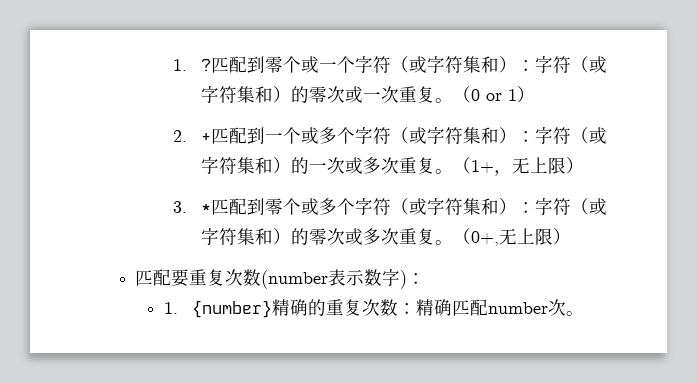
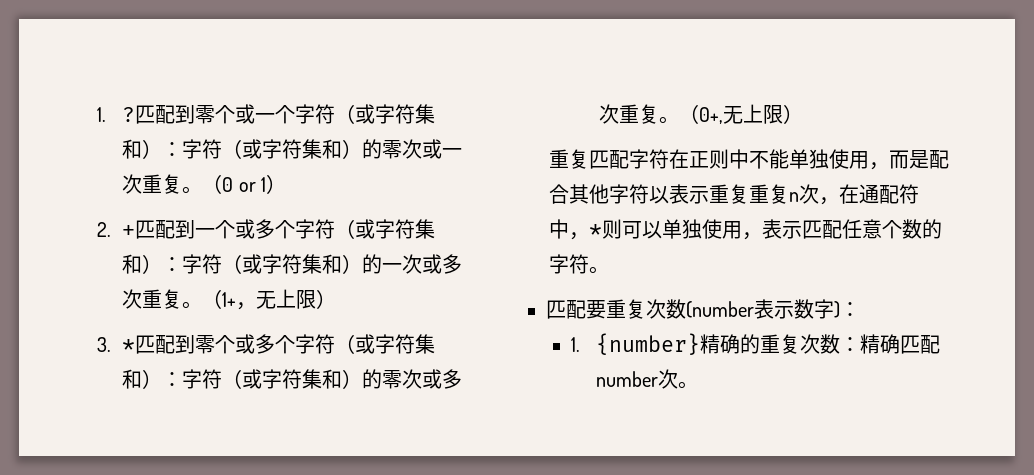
+ 重复匹配字符在正则中不能单独使用，而是配合其他字符以表示重复重复n次，在通配符中，*则可以单独使用，表示匹配任意个数的字符。

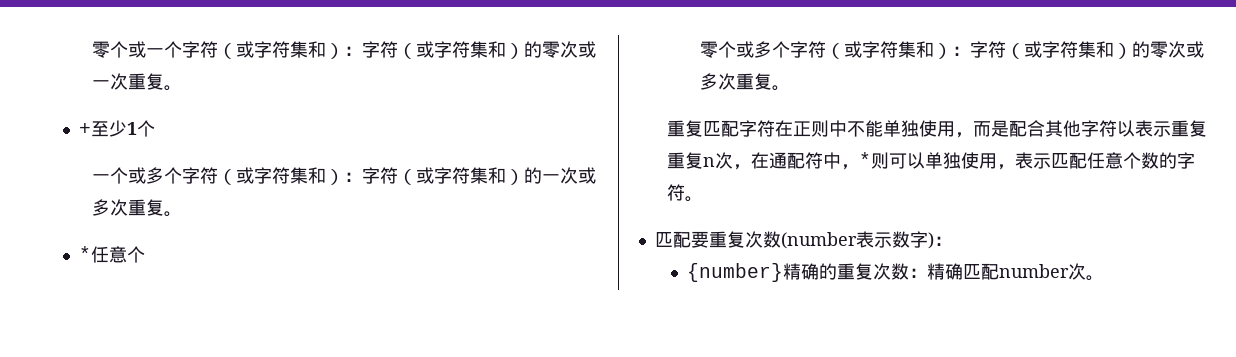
- 1. ?匹配到零个或一个字符（或字符集和）：字符（或字符集和）的零次或一次重复。（0 or 1）
- 2. +匹配到一个或多个字符（或字符集和）：字符（或字符集和）的一次或多次重复。（1+，无上限）
- 3. *匹配到零个或多个字符（或字符集和）：字符（或字符集和）的零次或多次重复。（0+,无上限）
+ 零个或一个字符（或字符集和）：字符（或字符集和）的零次或一次重复。
+ +至少1个
+ 一个或多个字符（或字符集和）：字符（或字符集和）的一次或多次重复。
+ *任意个
+ 零个或多个字符（或字符集和）：字符（或字符集和）的零次或多次重复。
- 1. {number}精确的重复次数：精确匹配number次。
+ {number}精确的重复次数：精确匹配number次。

